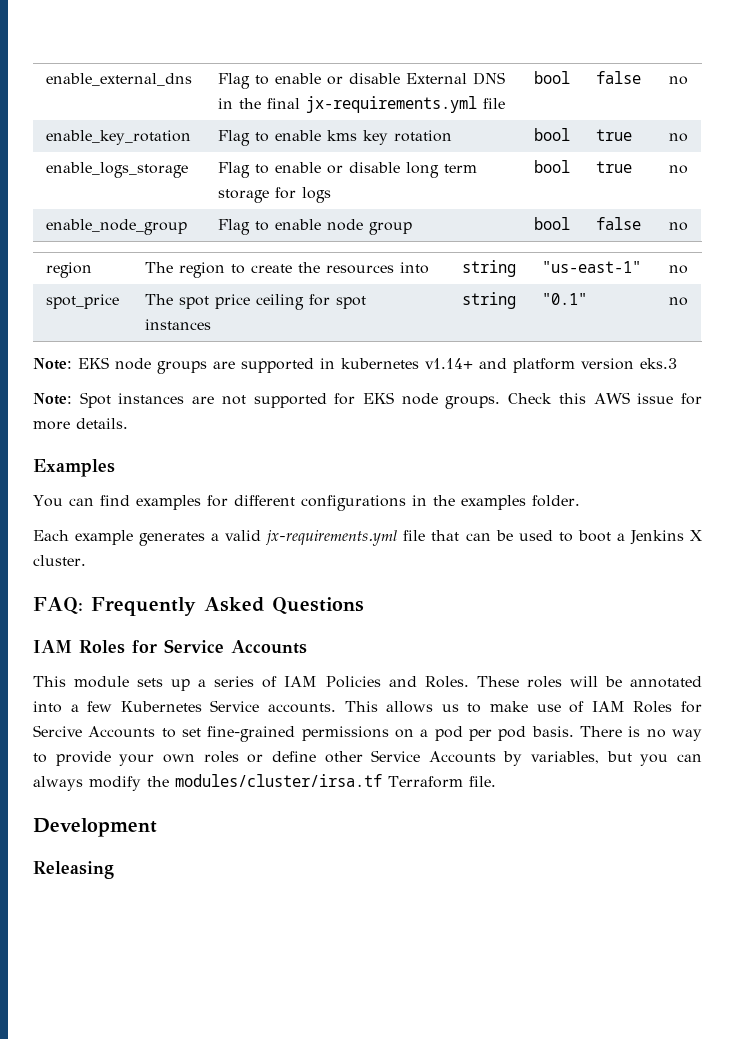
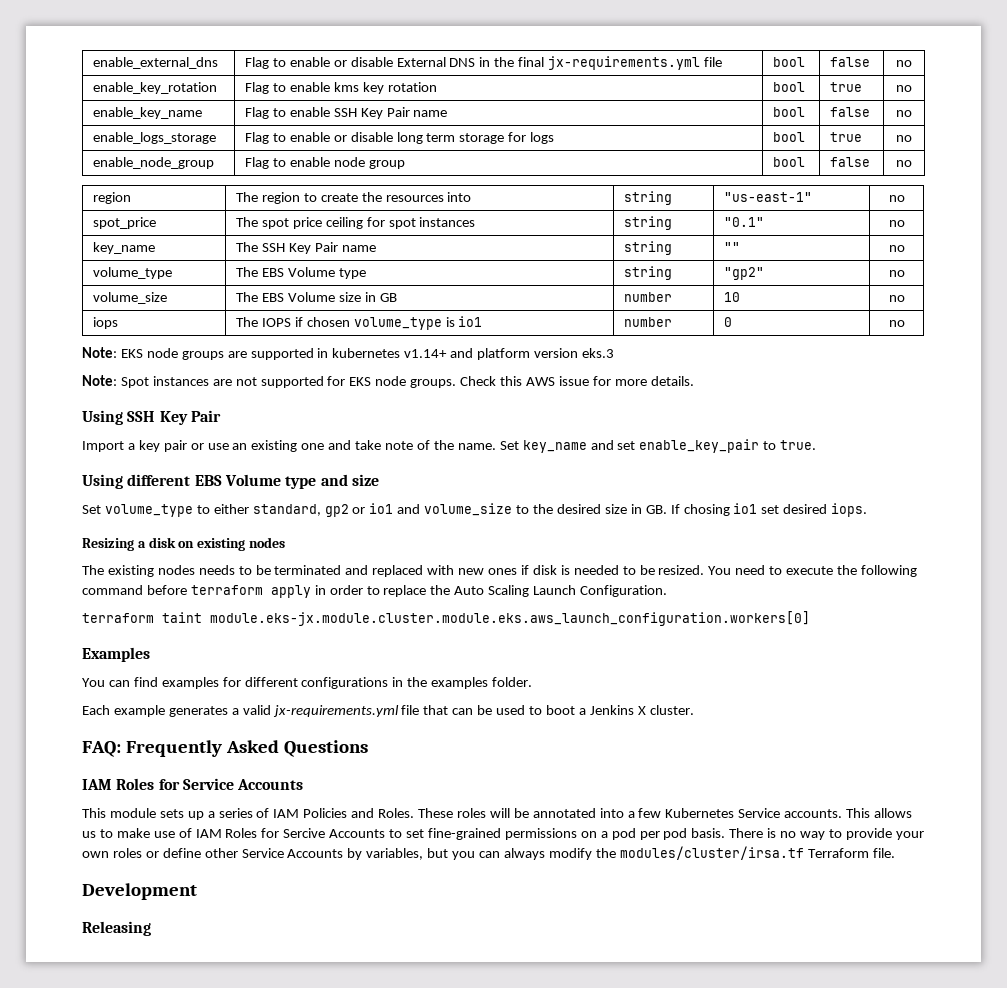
+ enable_key_name | Flag to enable SSH Key Pair name | bool | false | no
+ key_name | The SSH Key Pair name | string | "" | no
+ volume_type | The EBS Volume type | string | "gp2" | no
+ volume_size | The EBS Volume size in GB | number | 10 | no
+ iops | The IOPS if chosen volume_type is io1 | number | 0 | no
+ Using SSH Key Pair
+ Import a key pair or use an existing one and take note of the name. Set key_name and set enable_key_pair to true.
+ Using different EBS Volume type and size
+ Set volume_type to either standard, gp2 or io1 and volume_size to the desired size in GB. If chosing io1 set desired iops.
+ Resizing a disk on existing nodes
+ The existing nodes needs to be terminated and replaced with new ones if disk is needed to be resized. You need to execute the following command before terraform apply in order to replace the Auto Scaling Launch Configuration.
+ terraform taint module.eks-jx.module.cluster.module.eks.aws_launch_configuration.workers[0]

